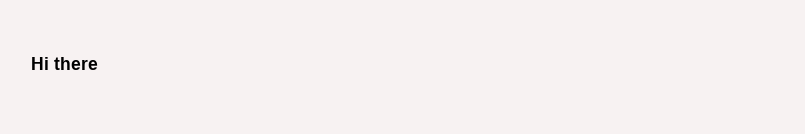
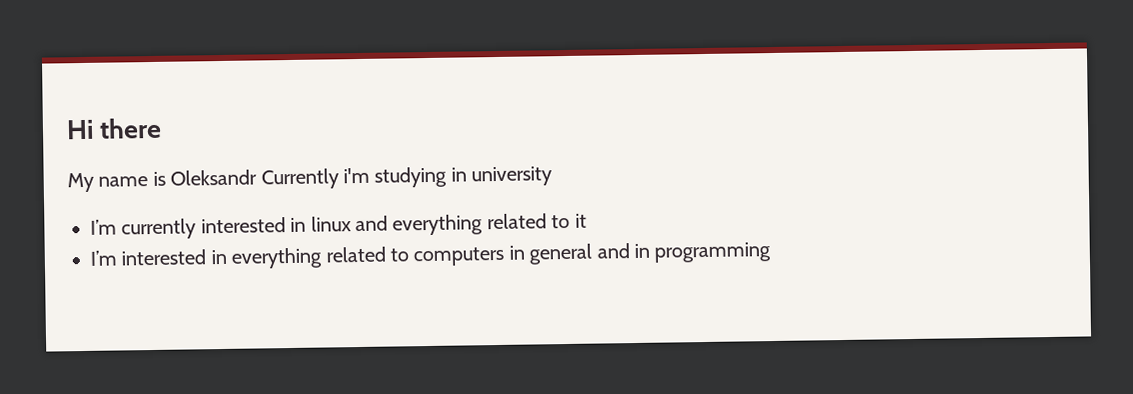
+ My name is Oleksandr Currently i'm studying in university
+ I’m currently interested in linux and everything related to it
+ I’m interested in everything related to computers in general and in programming

